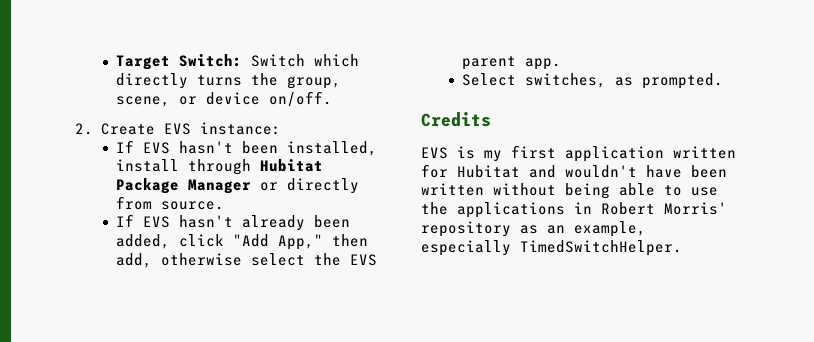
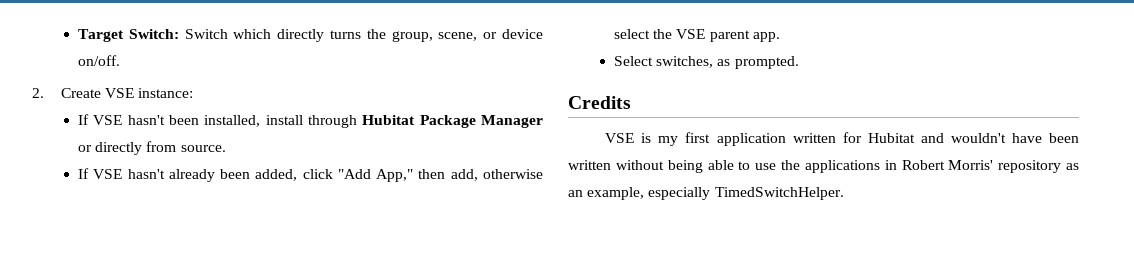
- 2. Create EVS instance:
+ 2. Create VSE instance:
- If EVS hasn't been installed, install through Hubitat Package Manager or directly from source.
+ If VSE hasn't been installed, install through Hubitat Package Manager or directly from source.
- If EVS hasn't already been added, click "Add App," then add, otherwise select the EVS parent app.
+ If VSE hasn't already been added, click "Add App," then add, otherwise select the VSE parent app.
- EVS is my first application written for Hubitat and wouldn't have been written without being able to use the applications in Robert Morris' repository as an example, especially TimedSwitchHelper.
+ VSE is my first application written for Hubitat and wouldn't have been written without being able to use the applications in Robert Morris' repository as an example, especially TimedSwitchHelper.

